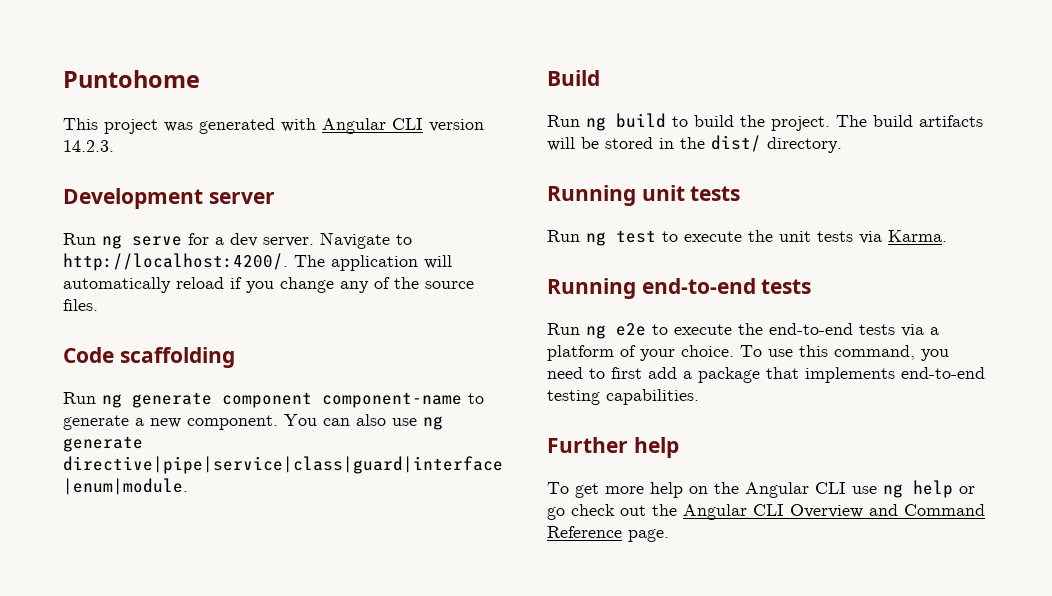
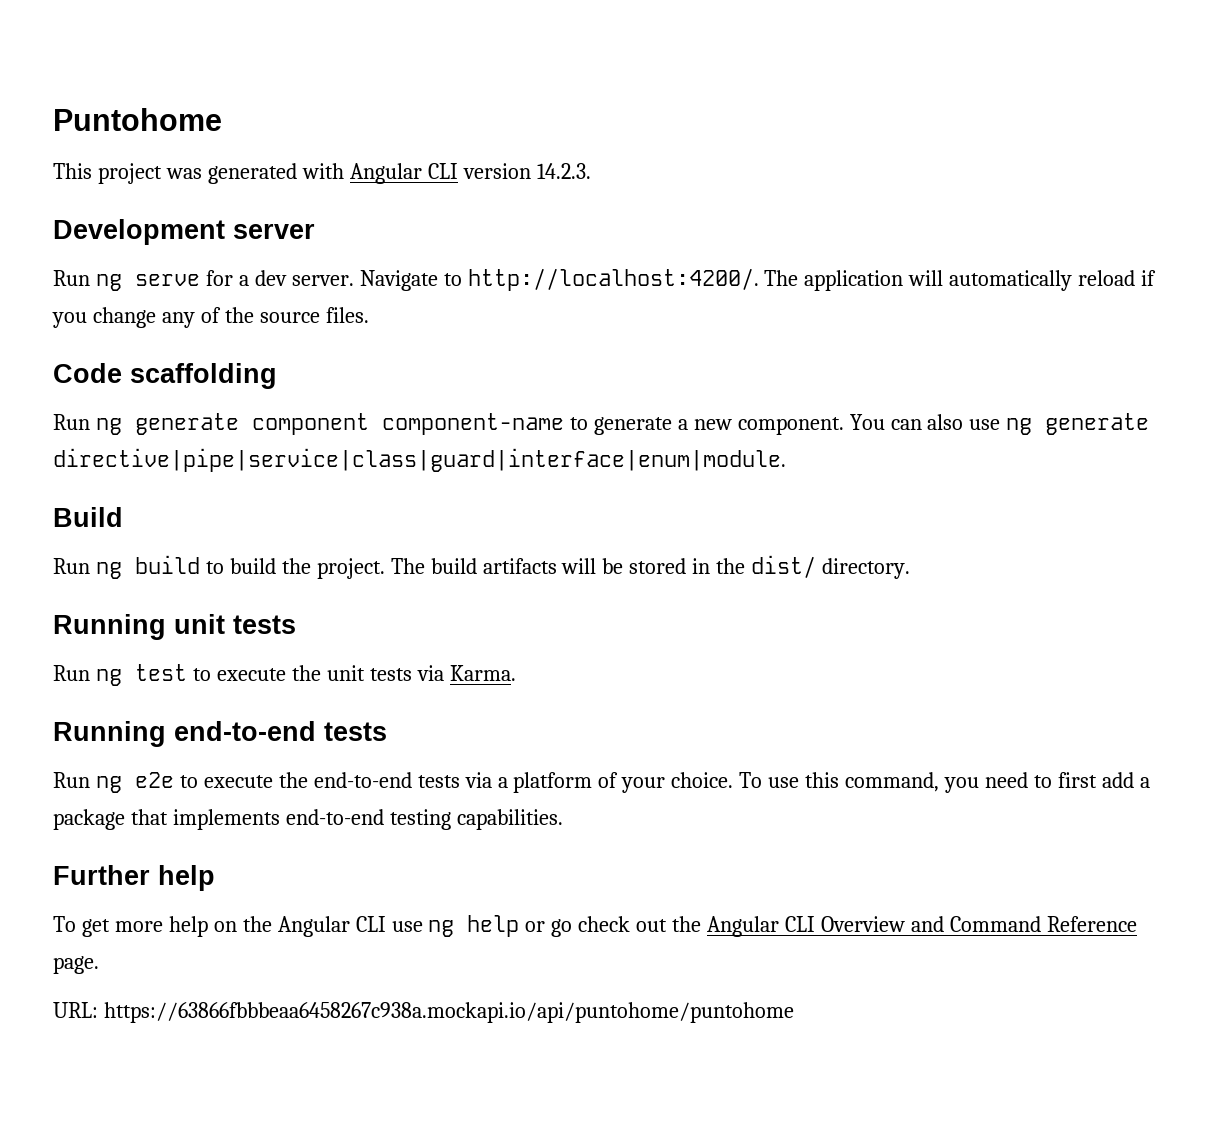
+ URL: https://63866fbbbeaa6458267c938a.mockapi.io/api/puntohome/puntohome

